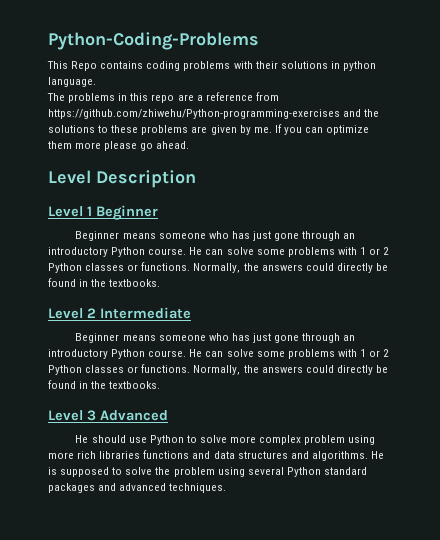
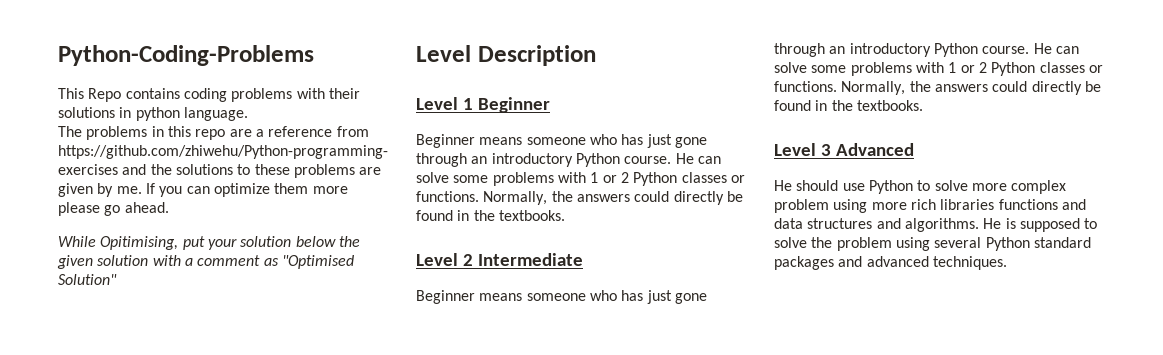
+ While Opitimising, put your solution below the given solution with a comment as "Optimised Solution"

